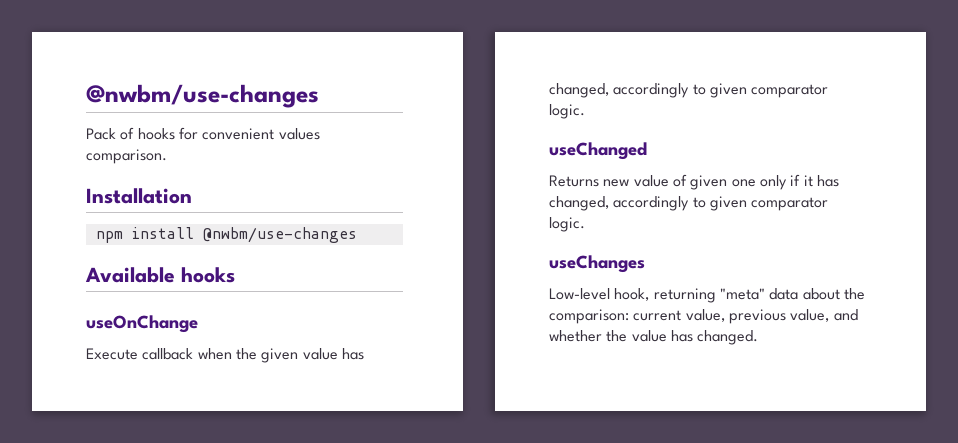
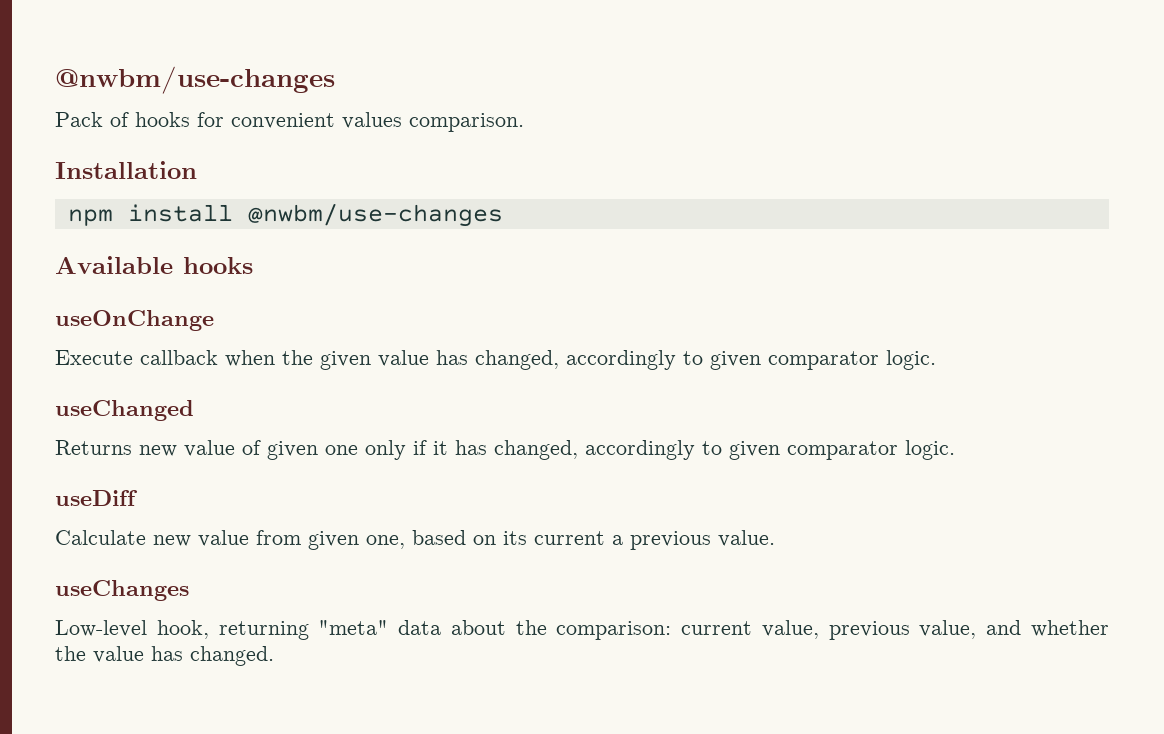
+ useDiff
+ Calculate new value from given one, based on its current a previous value.

